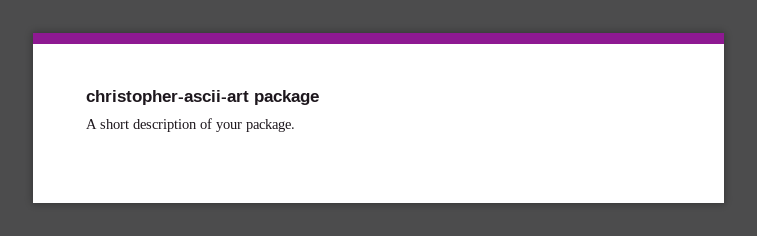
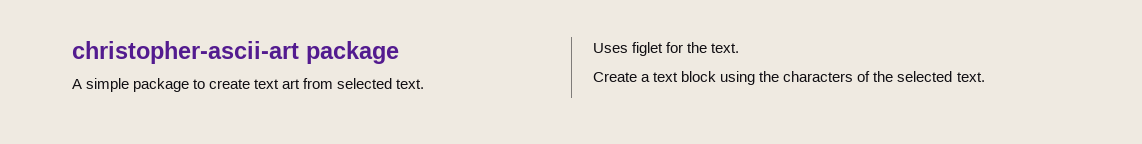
- A short description of your package.
+ A simple package to create text art from selected text.
+ Uses figlet for the text.
+ Create a text block using the characters of the selected text.

